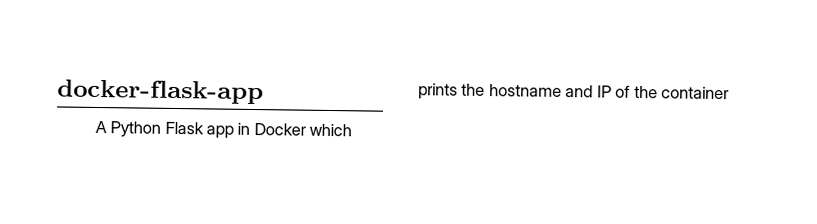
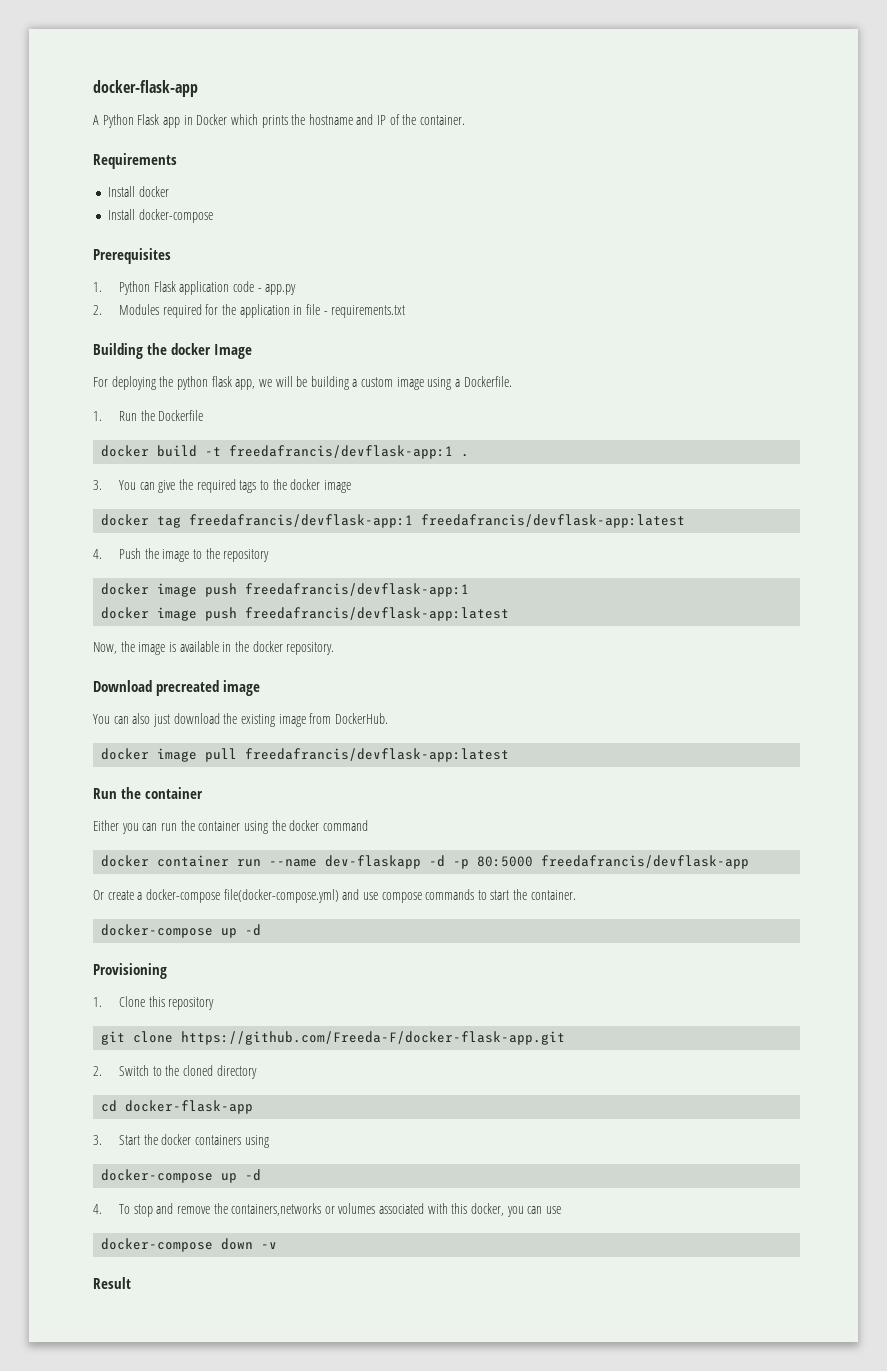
- A Python Flask app in Docker which prints the hostname and IP of the container
+ A Python Flask app in Docker which prints the hostname and IP of the container.
+ Requirements
+ Install docker
+ Install docker-compose
+ Prerequisites
+ 1. Python Flask application code - app.py
+ 2. Modules required for the application in file - requirements.txt
+ Building the docker Image
+ For deploying the python flask app, we will be building a custom image using a Dockerfile.
+ 1. Run the Dockerfile
+ docker build -t freedafrancis/devflask-app:1 .
+ 3. You can give the required tags to the docker image
+ docker tag freedafrancis/devflask-app:1 freedafrancis/devflask-app:latest
+ 4. Push the image to the repository
+ docker image push freedafrancis/devflask-app:1
+ docker image push freedafrancis/devflask-app:latest
+ Now, the image is available in the docker repository.
+ Download precreated image
+ You can also just download the existing image from DockerHub.
+ docker image pull freedafrancis/devflask-app:latest
+ Run the container
+ Either you can run the container using the docker command
+ docker container run --name dev-flaskapp -d -p 80:5000 freedafrancis/devflask-app
+ Or create a docker-compose file(docker-compose.yml) and use compose commands to start the container.
+ docker-compose up -d
+ Provisioning
+ 1. Clone this repository
+ git clone https://github.com/Freeda-F/docker-flask-app.git
+ 2. Switch to the cloned directory
+ cd docker-flask-app
+ 3. Start the docker containers using
+ docker-compose up -d
+ 4. To stop and remove the containers,networks or volumes associated with this docker, you can use
+ docker-compose down -v
+ Result

